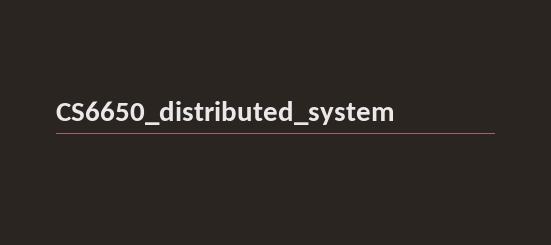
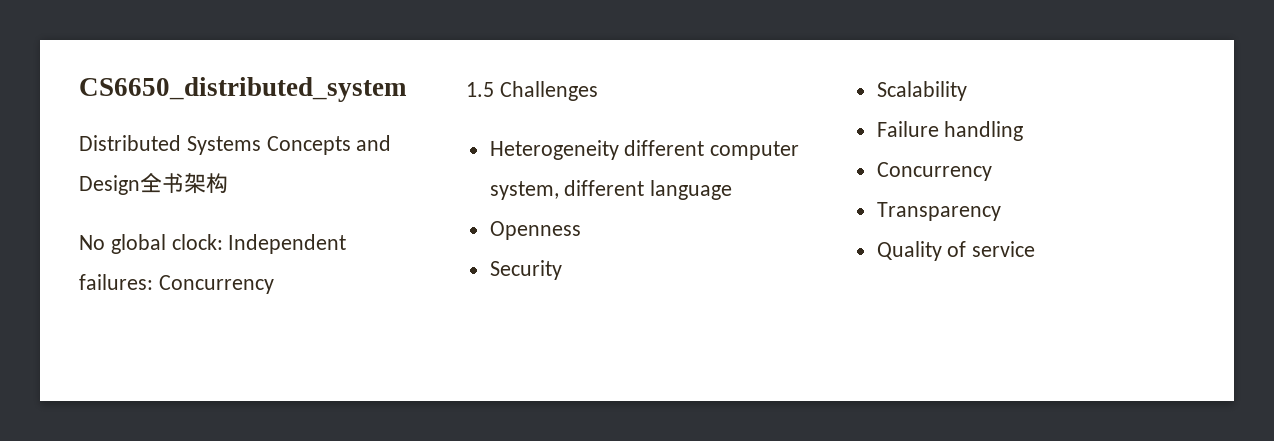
+ Distributed Systems Concepts and Design全书架构
+ No global clock: Independent failures: Concurrency
+ 1.5 Challenges
+ Heterogeneity different computer system, different language
+ Openness
+ Security
+ Scalability
+ Failure handling
+ Concurrency
+ Transparency
+ Quality of service

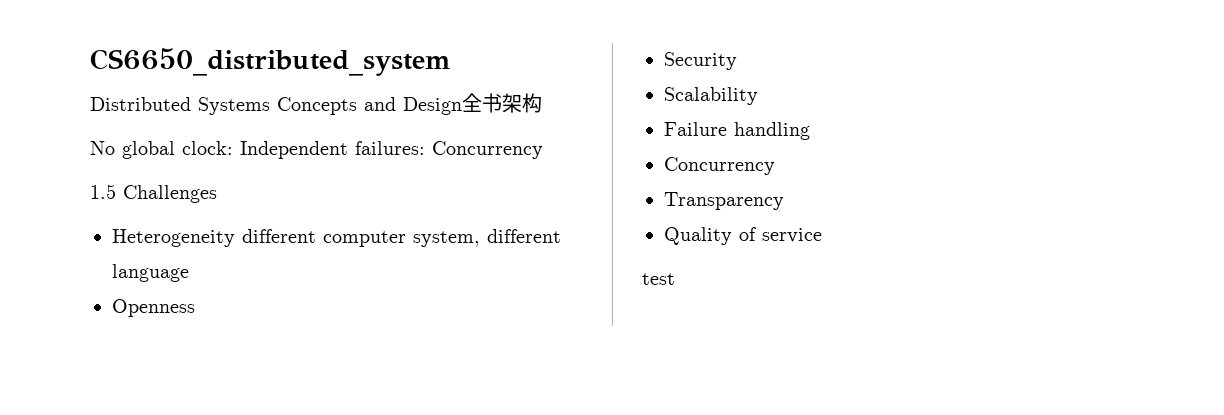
+ test

